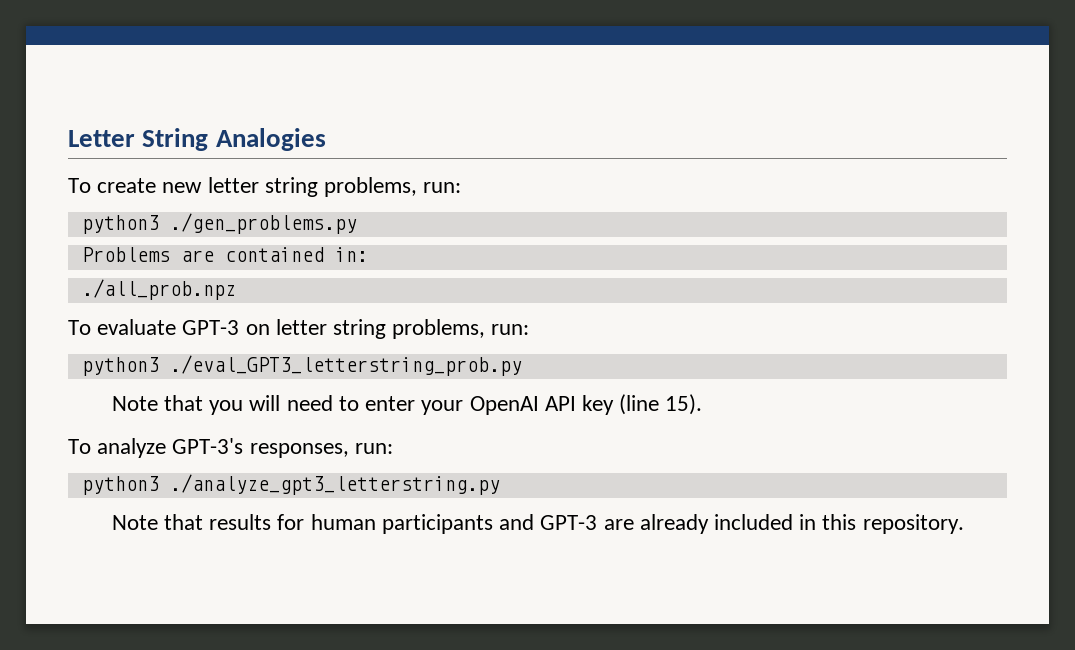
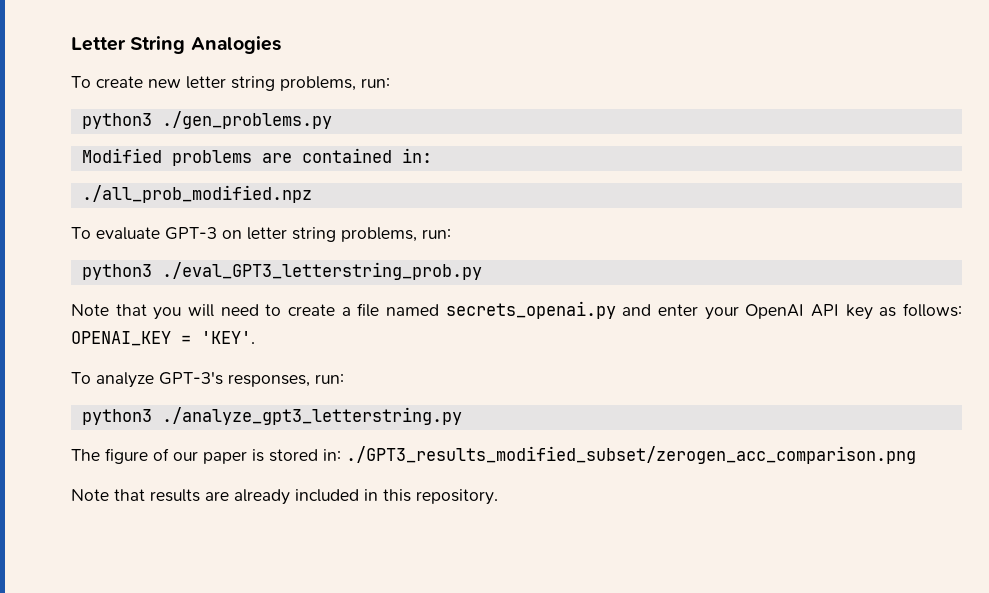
- Problems are contained in:
+ Modified problems are contained in:
- ./all_prob.npz
+ ./all_prob_modified.npz
- Note that you will need to enter your OpenAI API key (line 15).
+ Note that you will need to create a file named secrets_openai.py and enter your OpenAI API key as follows: OPENAI_KEY = 'KEY'.
- Note that results for human participants and GPT-3 are already included in this repository.
+ The figure of our paper is stored in: ./GPT3_results_modified_subset/zerogen_acc_comparison.png
+ Note that results are already included in this repository.

